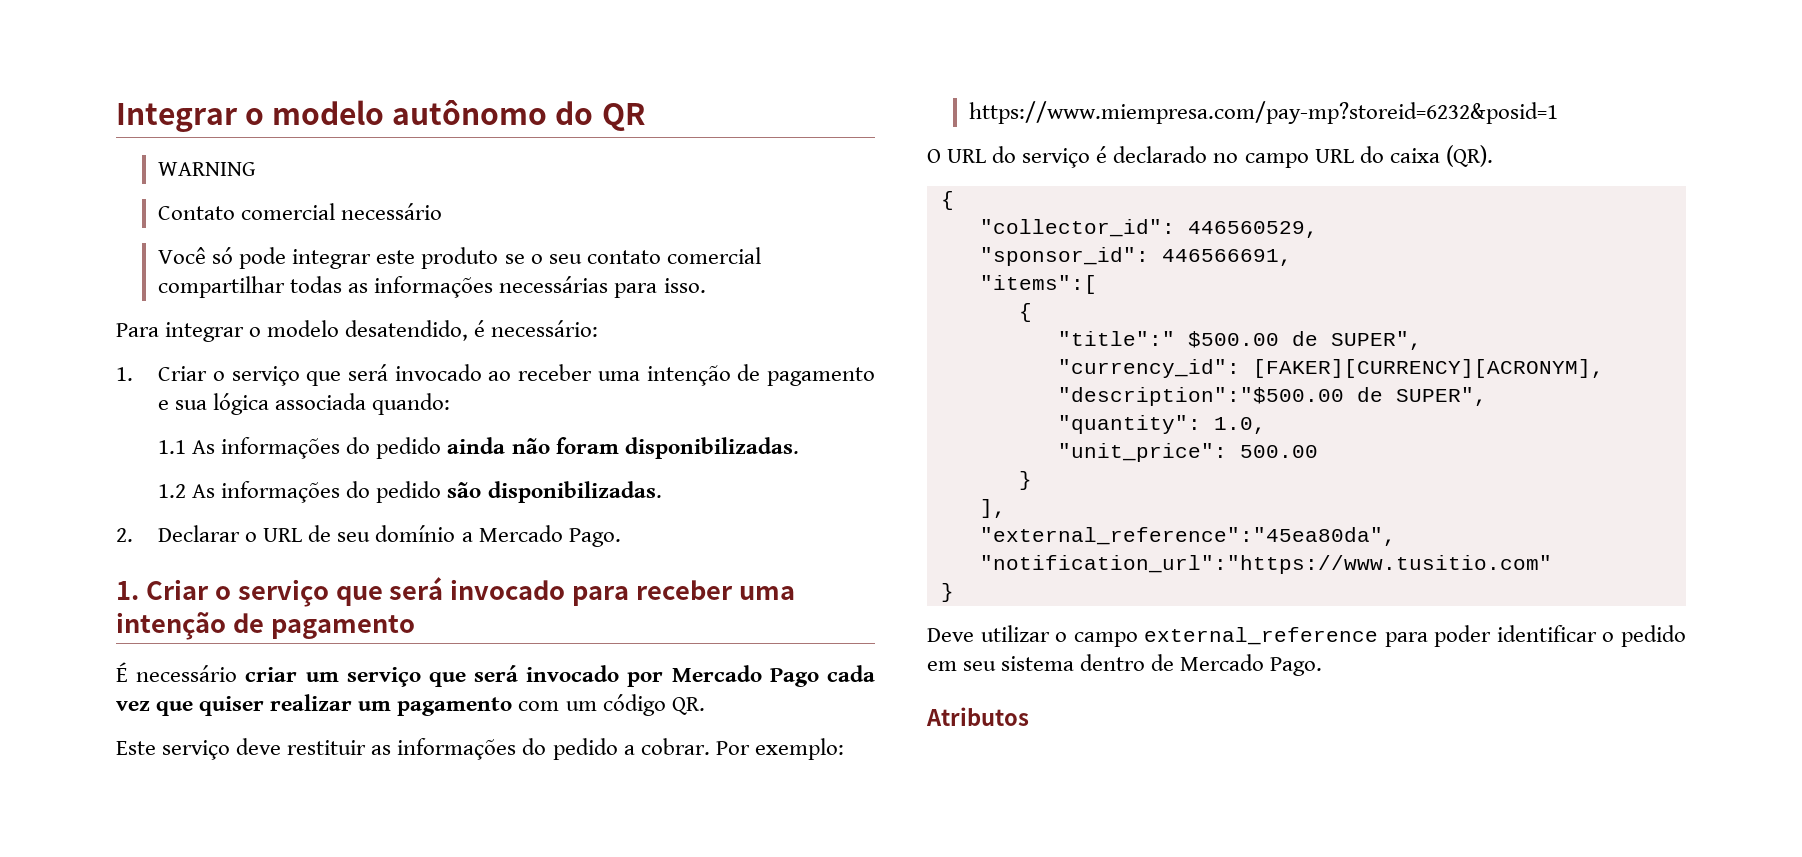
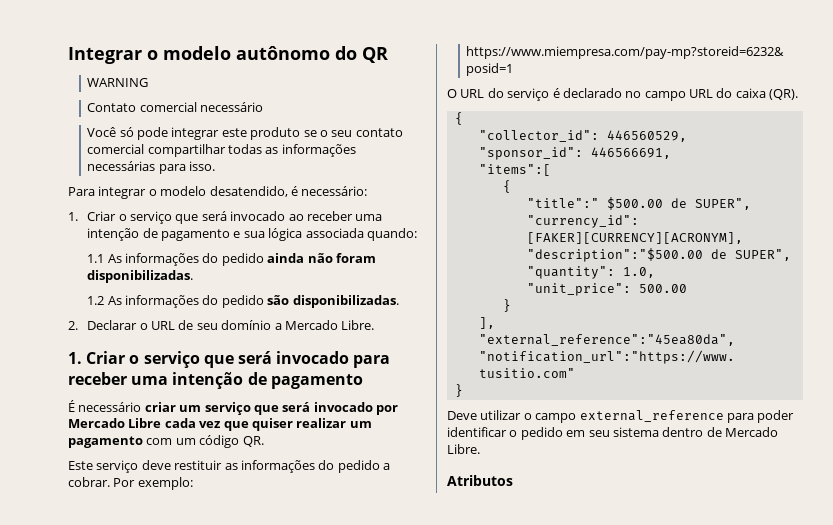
- 2. Declarar o URL de seu domínio a Mercado Pago.
+ 2. Declarar o URL de seu domínio a Mercado Libre.
- É necessário criar um serviço que será invocado por Mercado Pago cada vez que quiser realizar um pagamento com um código QR.
+ É necessário criar um serviço que será invocado por Mercado Libre cada vez que quiser realizar um pagamento com um código QR.
- Deve utilizar o campo external_reference para poder identificar o pedido em seu sistema dentro de Mercado Pago.
+ Deve utilizar o campo external_reference para poder identificar o pedido em seu sistema dentro de Mercado Libre.

